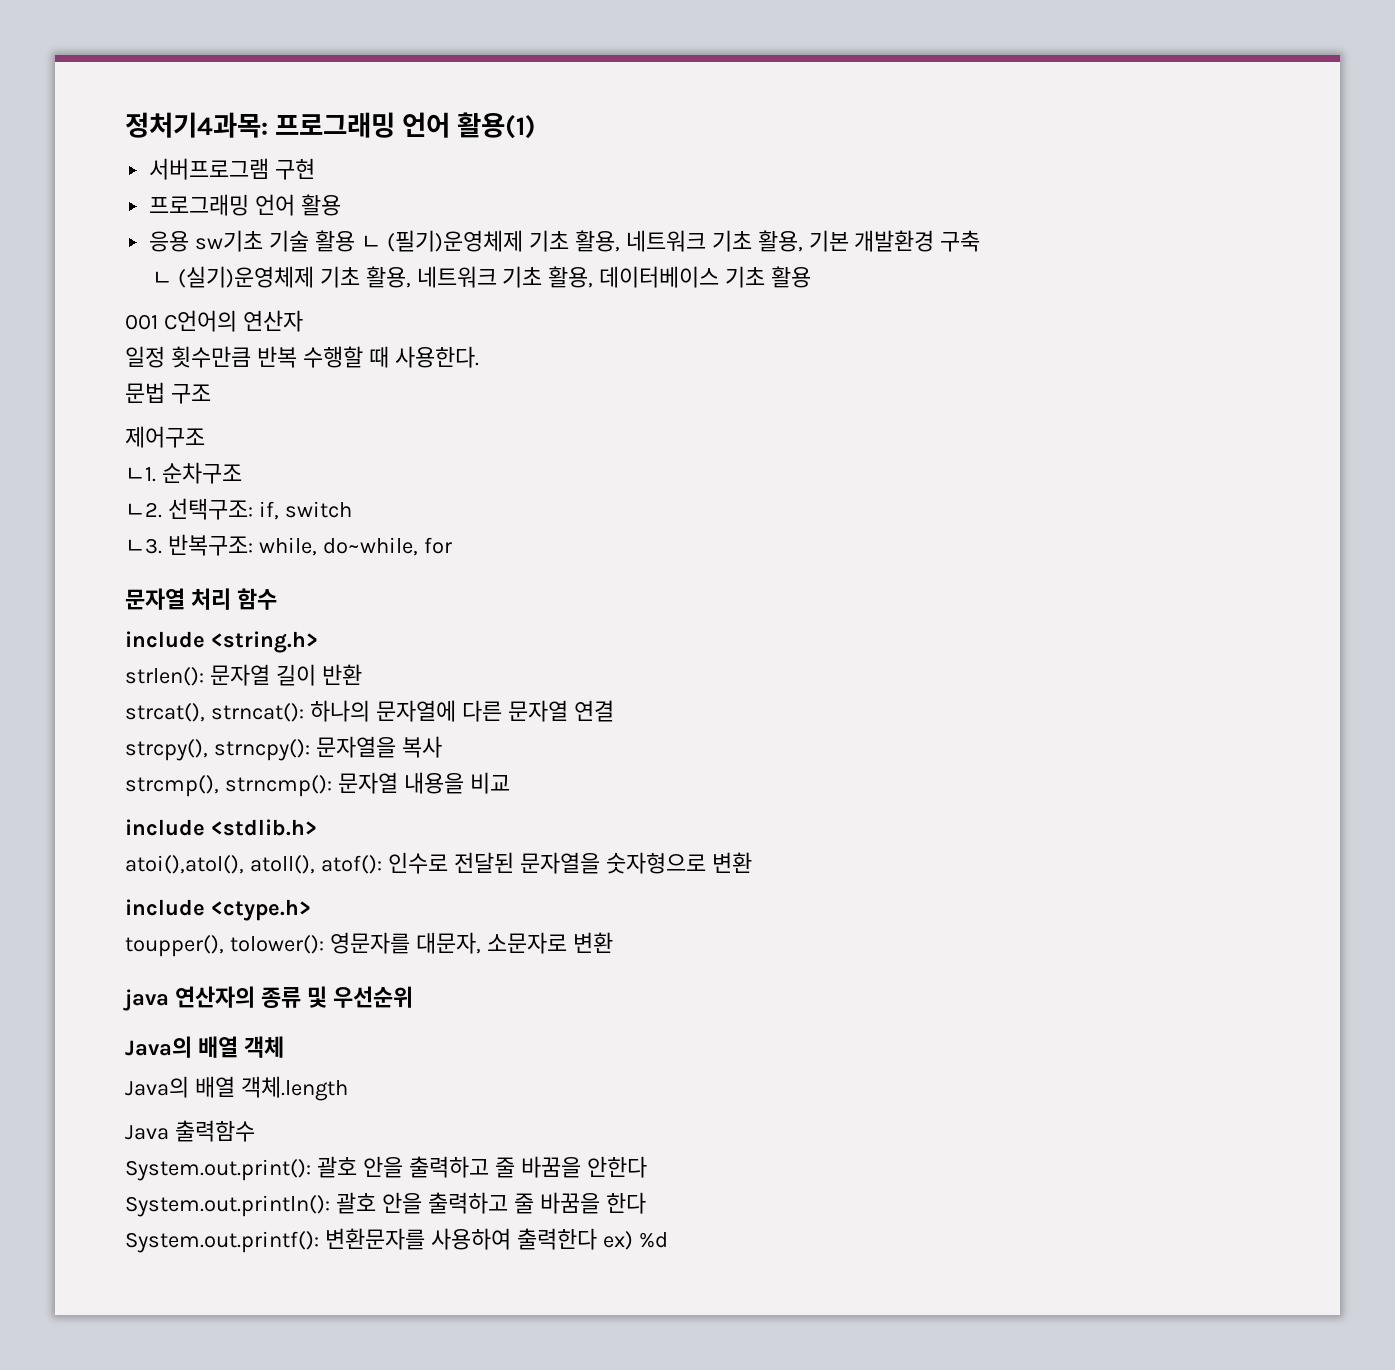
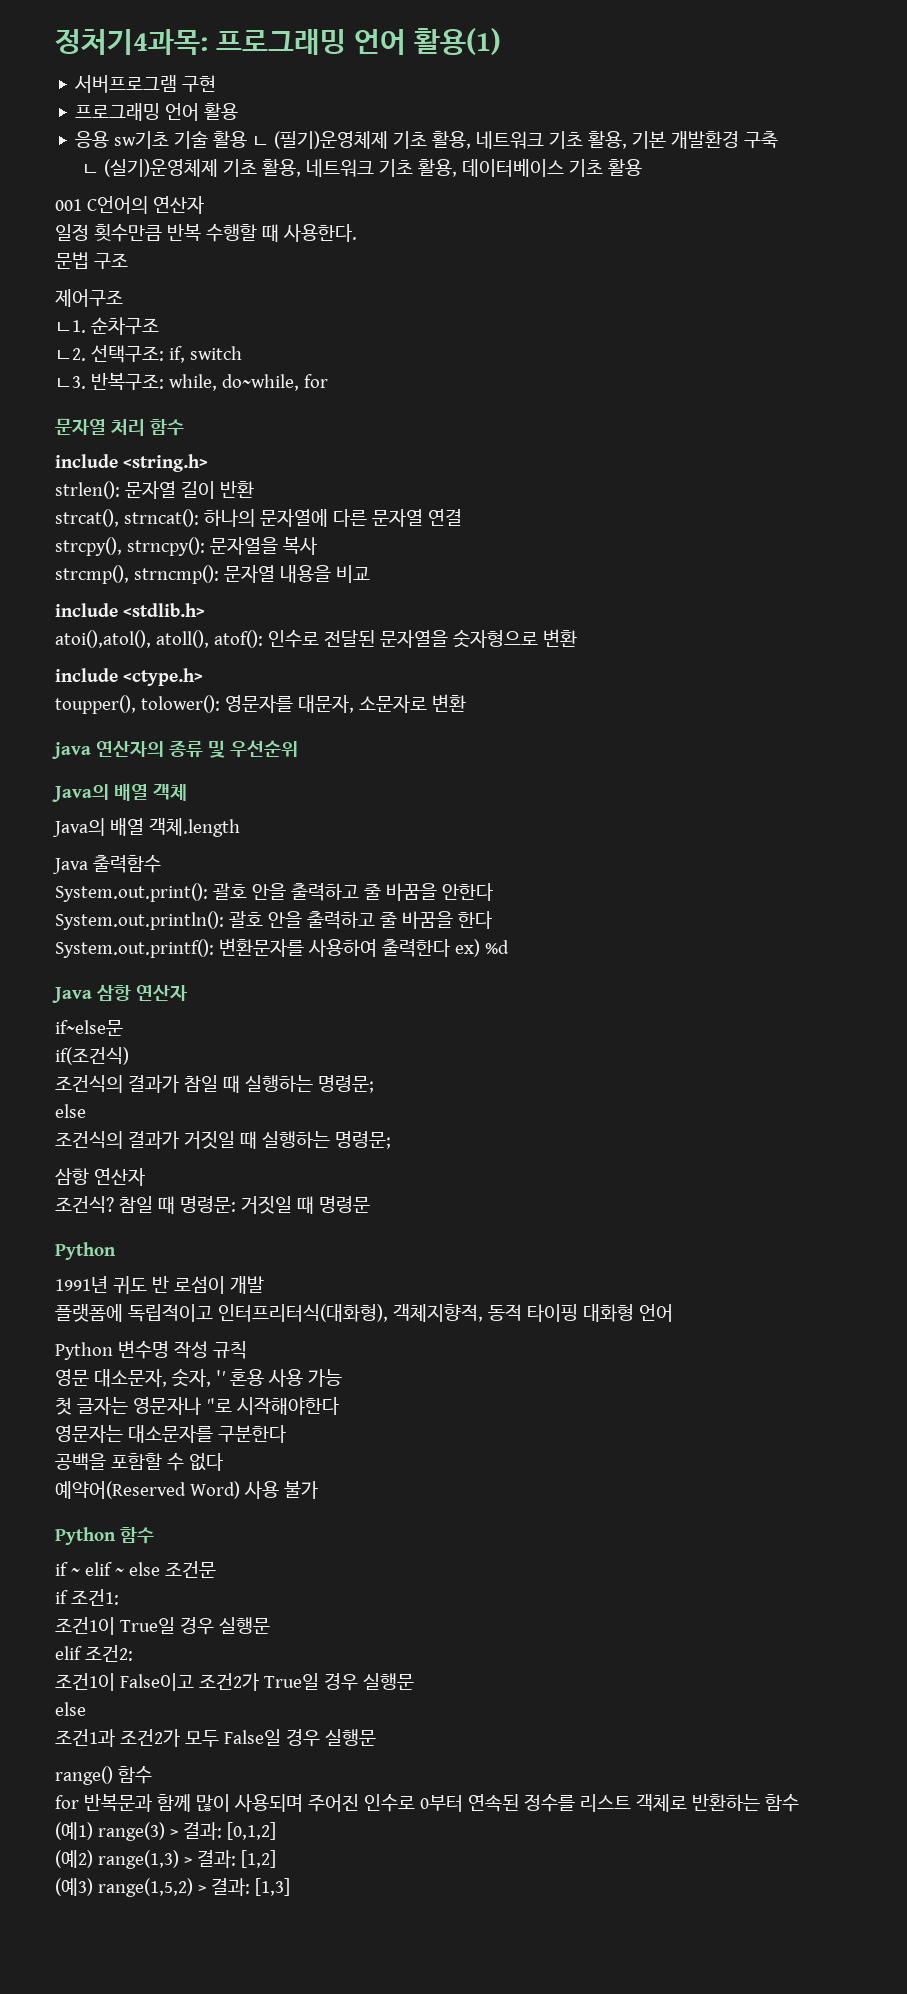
+ Java 삼항 연산자
+ if~else문
+ if(조건식)
+ 조건식의 결과가 참일 때 실행하는 명령문;
+ else
+ 조건식의 결과가 거짓일 때 실행하는 명령문;
+ 삼항 연산자
+ 조건식? 참일 때 명령문: 거짓일 때 명령문
+ Python
+ 1991년 귀도 반 로섬이 개발
+ 플랫폼에 독립적이고 인터프리터식(대화형), 객체지향적, 동적 타이핑 대화형 언어
+ Python 변수명 작성 규칙
+ 영문 대소문자, 숫자, '' 혼용 사용 가능
+ 첫 글자는 영문자나 ''로 시작해야한다
+ 영문자는 대소문자를 구분한다
+ 공백을 포함할 수 없다
+ 예약어(Reserved Word) 사용 불가
+ Python 함수
+ if ~ elif ~ else 조건문
+ if 조건1:
+ 조건1이 True일 경우 실행문
+ elif 조건2:
+ 조건1이 False이고 조건2가 True일 경우 실행문
+ else
+ 조건1과 조건2가 모두 False일 경우 실행문
+ range() 함수
+ for 반복문과 함께 많이 사용되며 주어진 인수로 0부터 연속된 정수를 리스트 객체로 반환하는 함수
+ (예1) range(3) > 결과: [0,1,2]
+ (예2) range(1,3) > 결과: [1,2]
+ (예3) range(1,5,2) > 결과: [1,3]

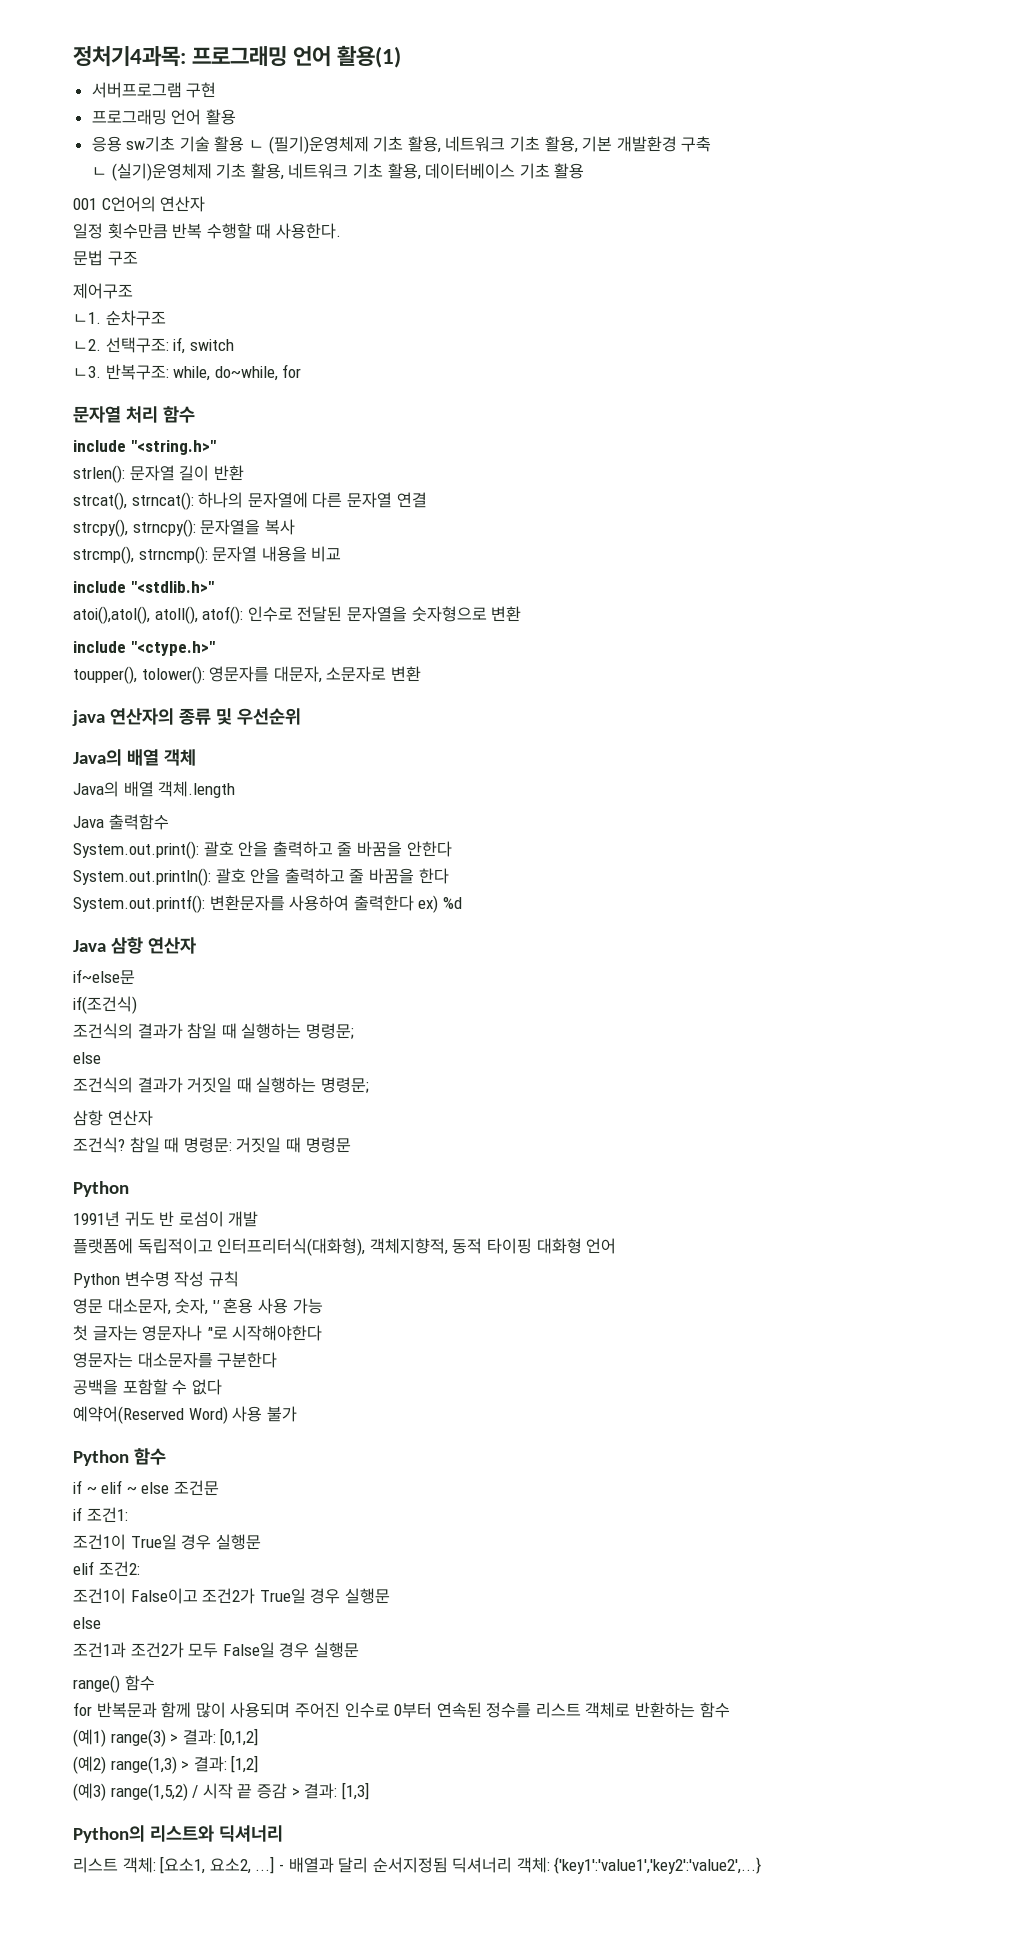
- include <string.h>
+ include "<string.h>"
- include <stdlib.h>
+ include "<stdlib.h>"
- include <ctype.h>
+ include "<ctype.h>"
- (예3) range(1,5,2) > 결과: [1,3]
+ (예3) range(1,5,2) / 시작 끝 증감 > 결과: [1,3]
+ Python의 리스트와 딕셔너리
+ 리스트 객체: [요소1, 요소2, ...] - 배열과 달리 순서지정됨 딕셔너리 객체: {'key1':'value1','key2':'value2',...}

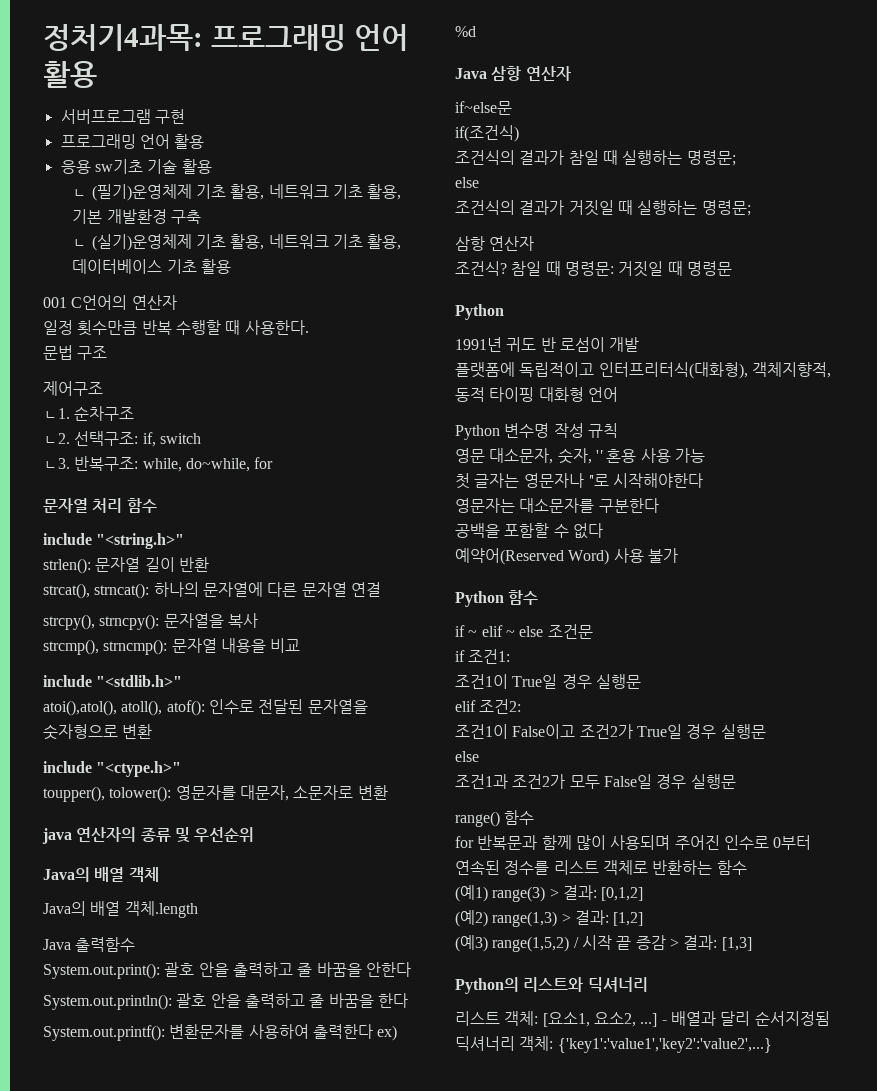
- 정처기4과목: 프로그래밍 언어 활용(1)
+ 정처기4과목: 프로그래밍 언어 활용
- 응용 sw기초 기술 활용 ㄴ (필기)운영체제 기초 활용, 네트워크 기초 활용, 기본 개발환경 구축
+ 응용 sw기초 기술 활용
+ ㄴ (필기)운영체제 기초 활용, 네트워크 기초 활용, 기본 개발환경 구축

